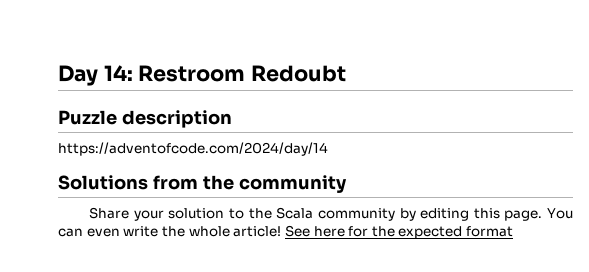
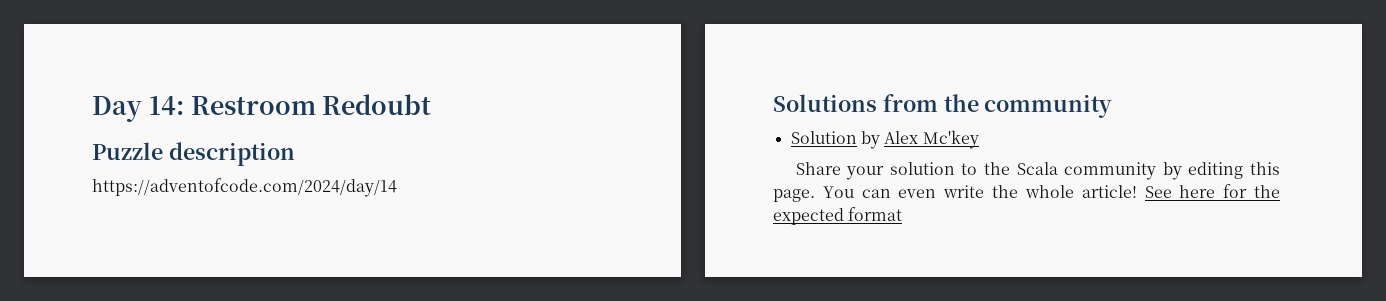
+ Solution by Alex Mc'key

